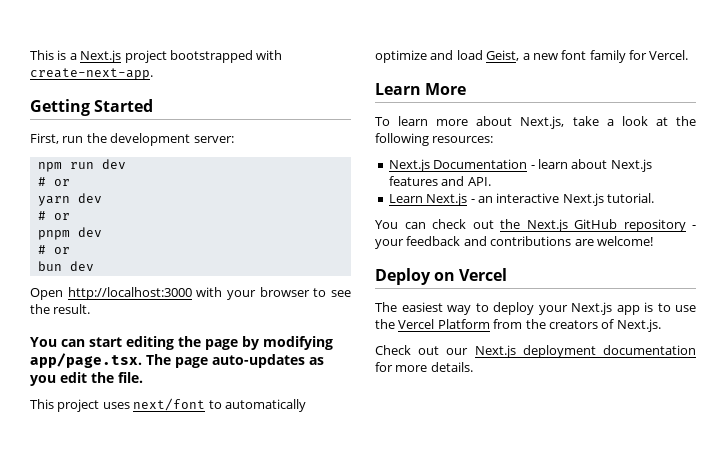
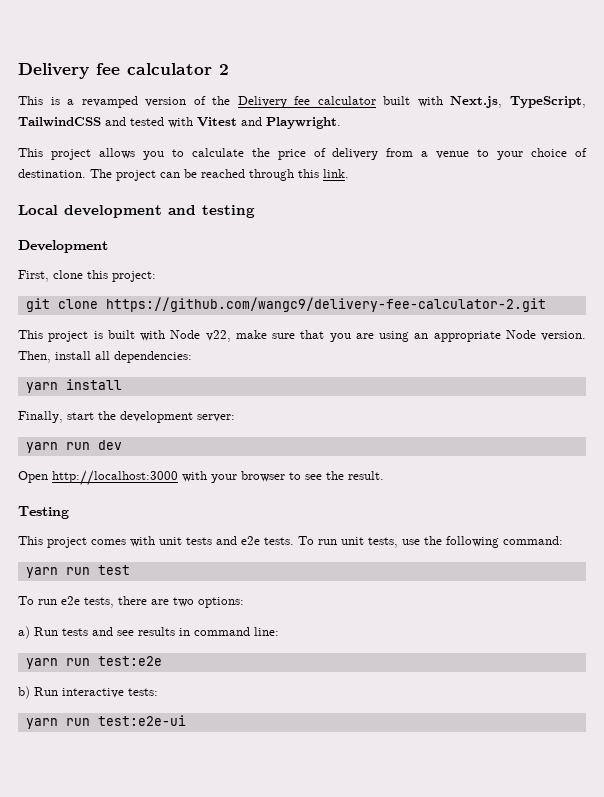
- This is a Next.js project bootstrapped with create-next-app.
- Getting Started
- First, run the development server:
+ Delivery fee calculator 2
+ This is a revamped version of the Delivery fee calculator built with Next.js, TypeScript, TailwindCSS and tested with Vitest and Playwright.
+ This project allows you to calculate the price of delivery from a venue to your choice of destination. The project can be reached through this link.
+ Local development and testing
+ Development
+ First, clone this project:
+ git clone https://github.com/wangc9/delivery-fee-calculator-2.git
+ This project is built with Node v22, make sure that you are using an appropriate Node version. Then, install all dependencies:
+ yarn install
+ Finally, start the development server:
- npm run dev
- # or
- yarn dev
- # or
- pnpm dev
- # or
- bun dev
+ yarn run dev
- You can start editing the page by modifying app/page.tsx. The page auto-updates as you edit the file.
- This project uses next/font to automatically optimize and load Geist, a new font family for Vercel.
- Learn More
- To learn more about Next.js, take a look at the following resources:
- Next.js Documentation - learn about Next.js features and API.
- Learn Next.js - an interactive Next.js tutorial.
- You can check out the Next.js GitHub repository - your feedback and contributions are welcome!
- Deploy on Vercel
- The easiest way to deploy your Next.js app is to use the Vercel Platform from the creators of Next.js.
- Check out our Next.js deployment documentation for more details.
+ Testing
+ This project comes with unit tests and e2e tests. To run unit tests, use the following command:
+ yarn run test
+ To run e2e tests, there are two options:
+ a) Run tests and see results in command line:
+ yarn run test:e2e
+ b) Run interactive tests:
+ yarn run test:e2e-ui

